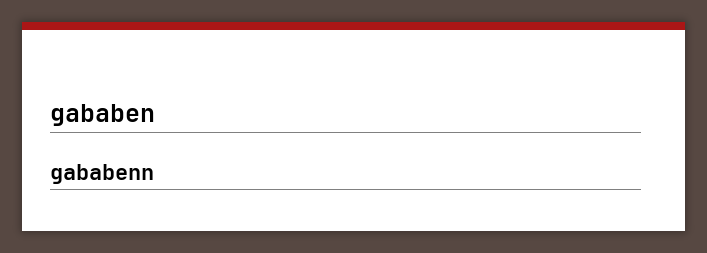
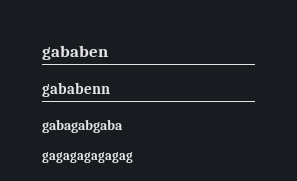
+ gabagabgaba
+ gagagagagagag

